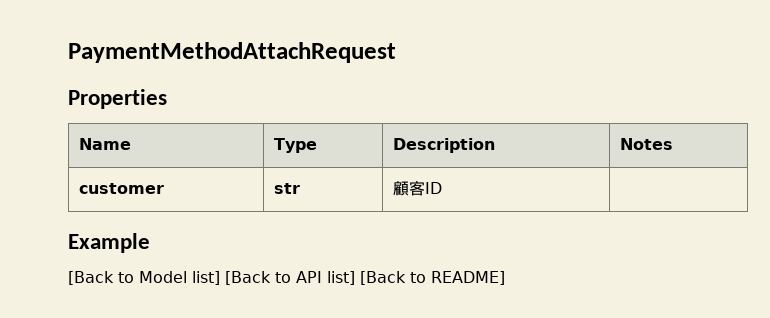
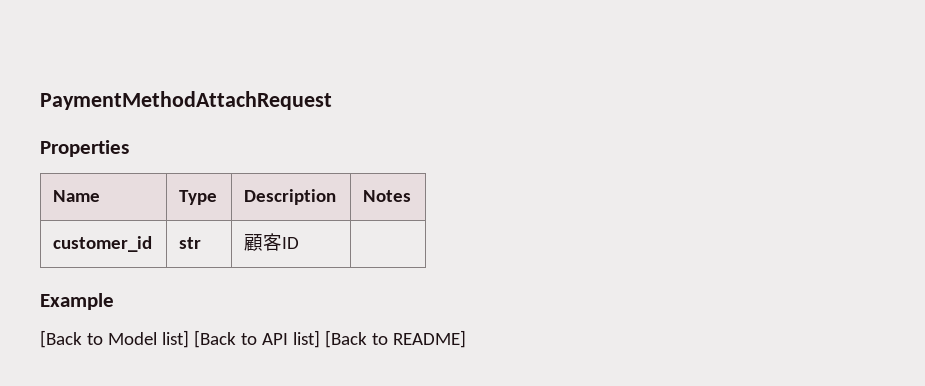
- customer | str | 顧客ID |
+ customer_id | str | 顧客ID |

